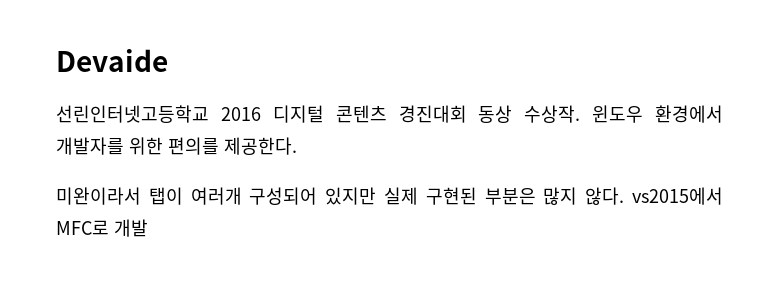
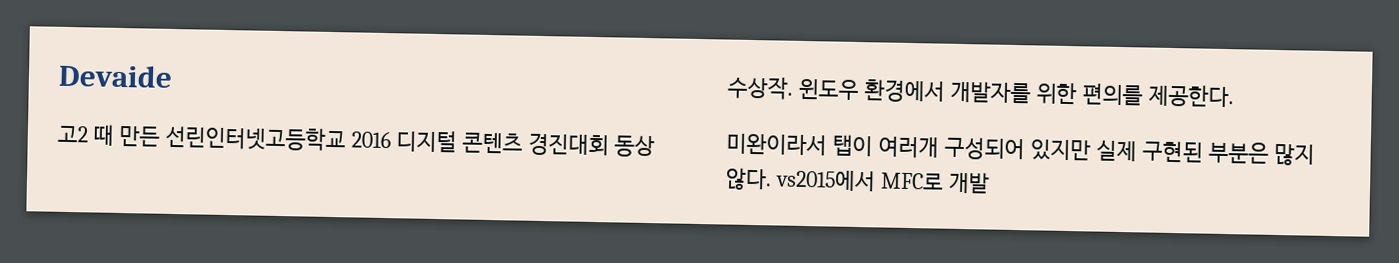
- 선린인터넷고등학교 2016 디지털 콘텐츠 경진대회 동상 수상작.
+ 고2 때 만든 선린인터넷고등학교 2016 디지털 콘텐츠 경진대회 동상 수상작.

